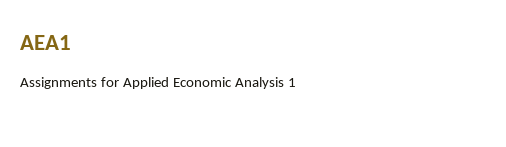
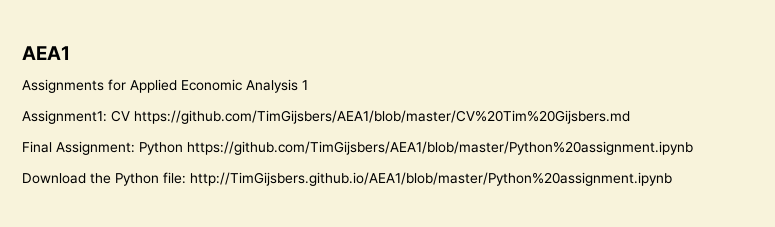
+ Assignment1: CV https://github.com/TimGijsbers/AEA1/blob/master/CV%20Tim%20Gijsbers.md
+ Final Assignment: Python https://github.com/TimGijsbers/AEA1/blob/master/Python%20assignment.ipynb
+ Download the Python file: http://TimGijsbers.github.io/AEA1/blob/master/Python%20assignment.ipynb

